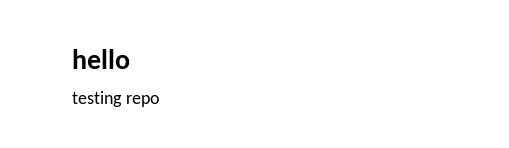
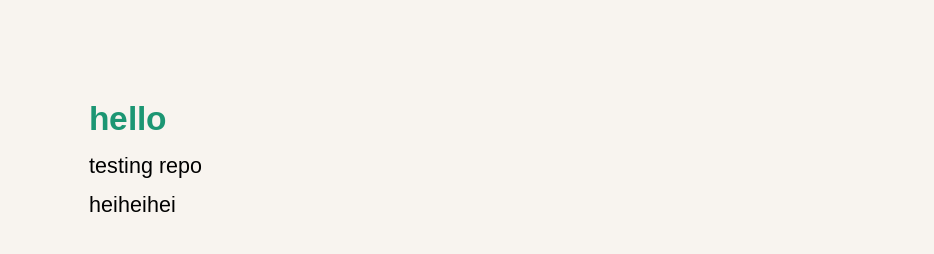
+ heiheihei

